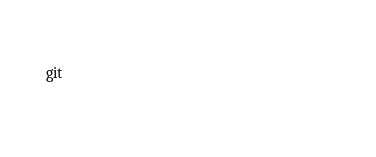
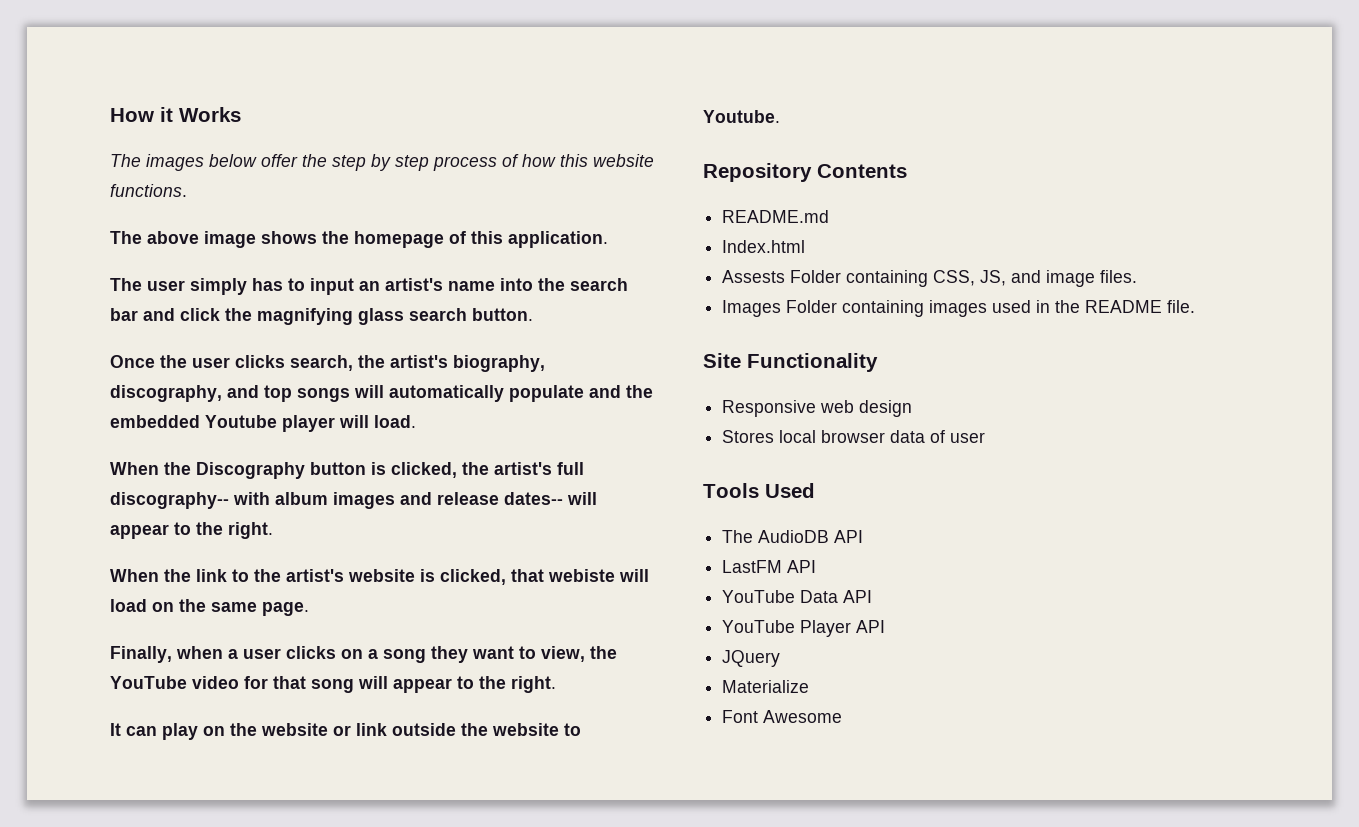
- git
+ How it Works
+ The images below offer the step by step process of how this website functions.
+ The above image shows the homepage of this application.
+ The user simply has to input an artist's name into the search bar and click the magnifying glass search button.
+ Once the user clicks search, the artist's biography, discography, and top songs will automatically populate and the embedded Youtube player will load.
+ When the Discography button is clicked, the artist's full discography-- with album images and release dates-- will appear to the right.
+ When the link to the artist's website is clicked, that webiste will load on the same page.
+ Finally, when a user clicks on a song they want to view, the YouTube video for that song will appear to the right.
+ It can play on the website or link outside the website to Youtube.
+ Repository Contents
+ README.md
+ Index.html
+ Assests Folder containing CSS, JS, and image files.
+ Images Folder containing images used in the README file.
+ Site Functionality
+ Responsive web design
+ Stores local browser data of user
+ Tools Used
+ The AudioDB API
+ LastFM API
+ YouTube Data API
+ YouTube Player API
+ JQuery
+ Materialize
+ Font Awesome

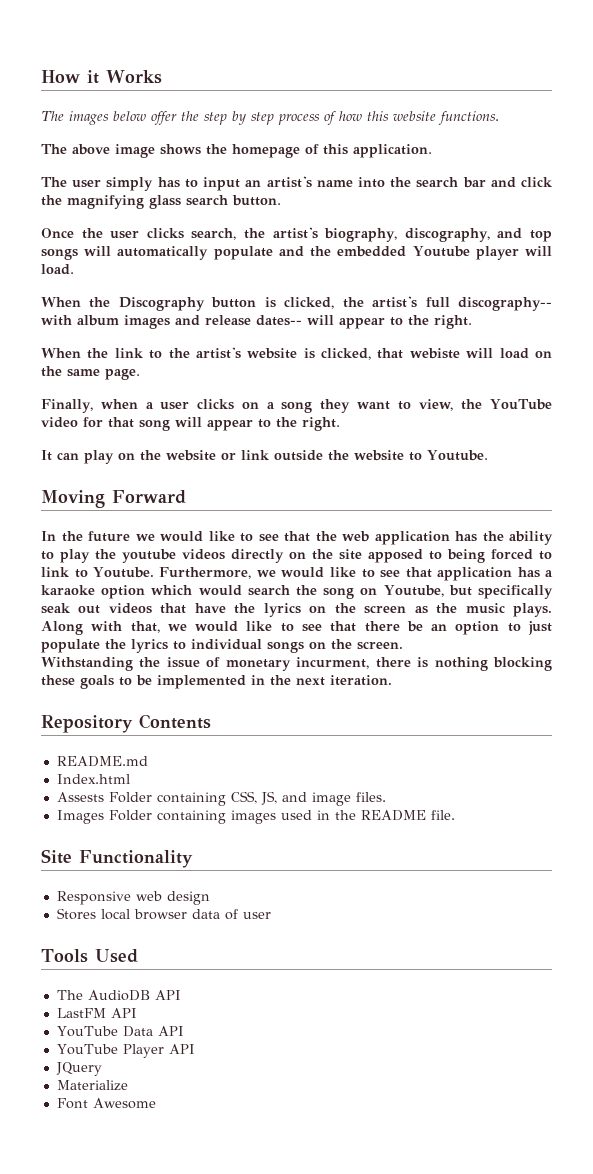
+ Moving Forward
+ In the future we would like to see that the web application has the ability to play the youtube videos directly on the site apposed to being forced to link to Youtube. Furthermore, we would like to see that application has a karaoke option which would search the song on Youtube, but specifically seak out videos that have the lyrics on the screen as the music plays. Along with that, we would like to see that there be an option to just populate the lyrics to individual songs on the screen.
+ Withstanding the issue of monetary incurment, there is nothing blocking these goals to be implemented in the next iteration.

